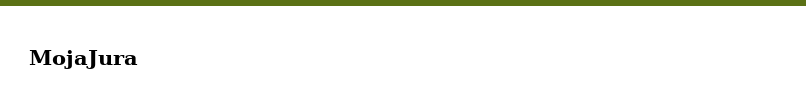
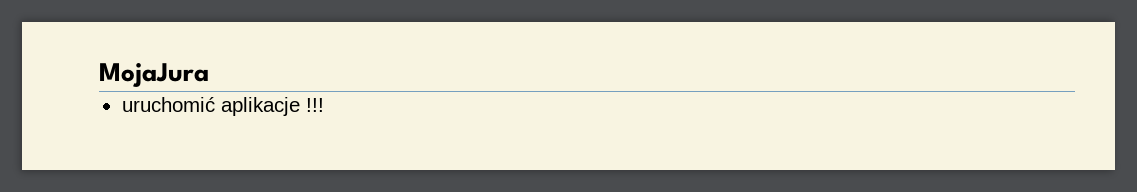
+ uruchomić aplikacje !!!

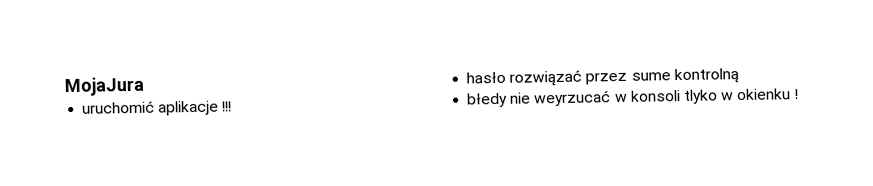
+ hasło rozwiązać przez sume kontrolną
+ błedy nie weyrzucać w konsoli tlyko w okienku !

